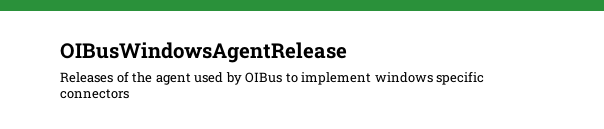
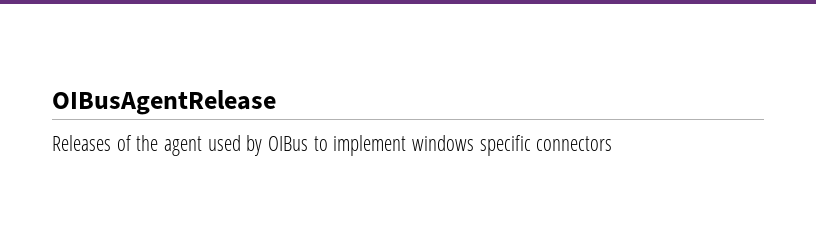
- OIBusWindowsAgentRelease
+ OIBusAgentRelease

